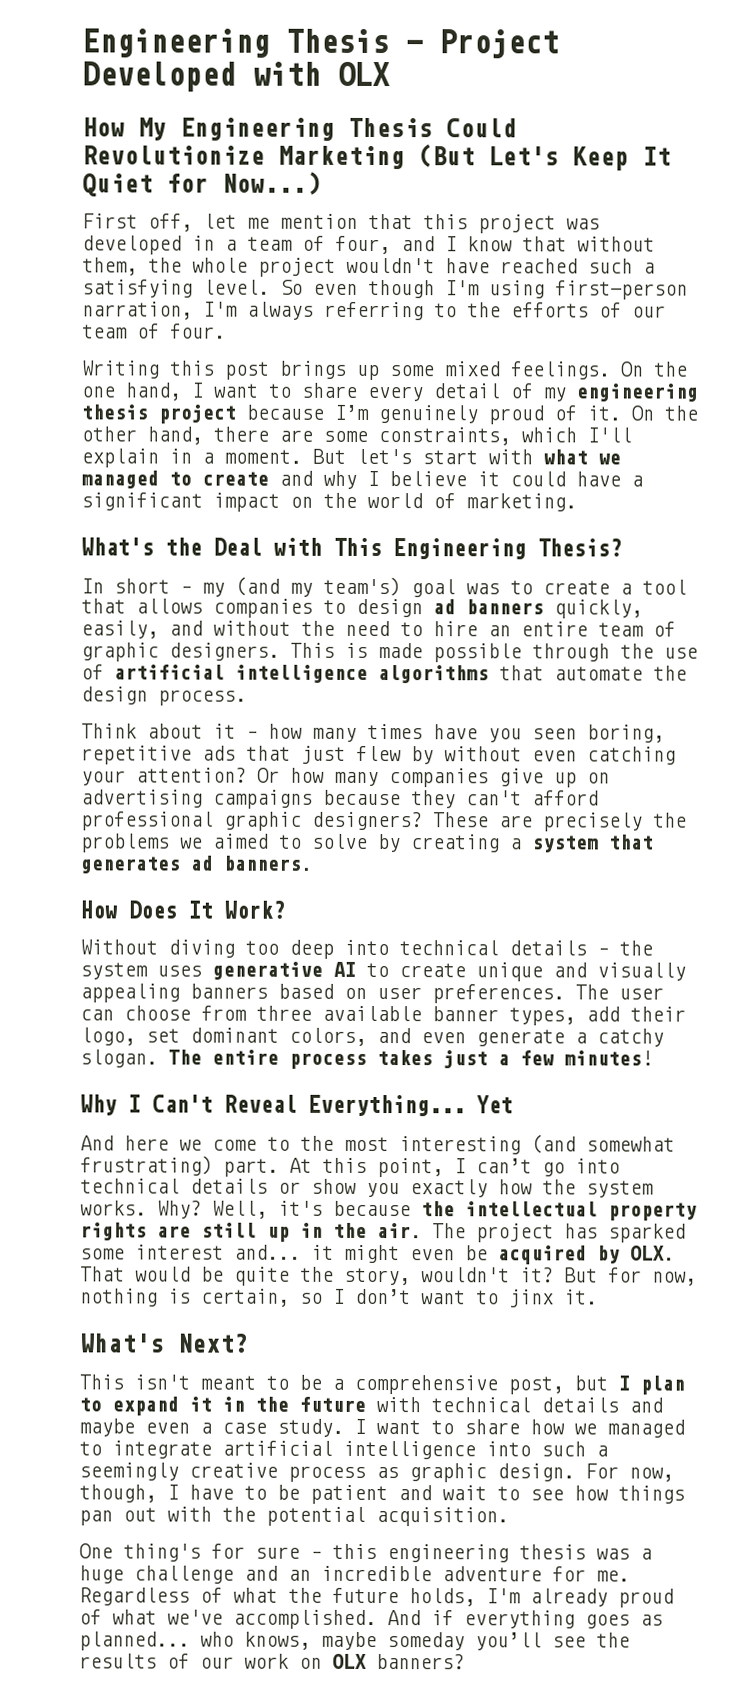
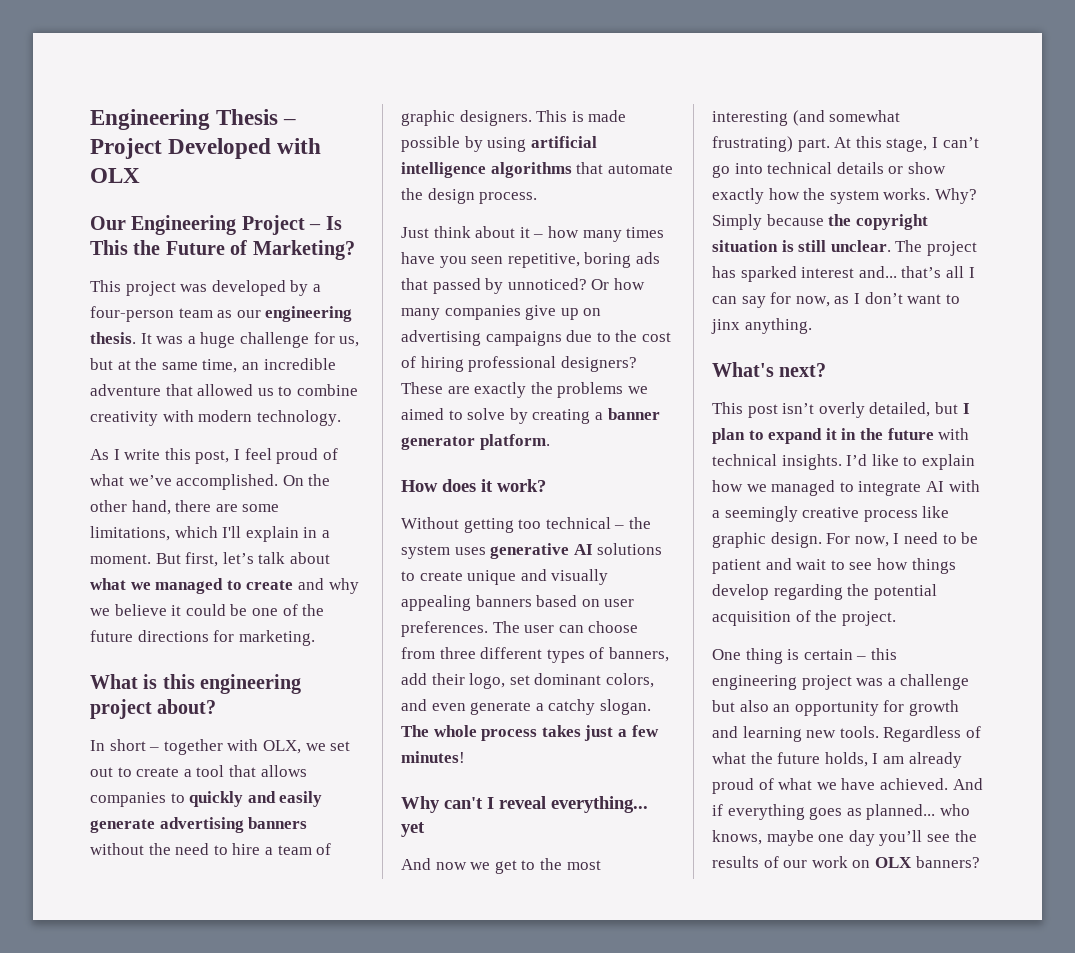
- How My Engineering Thesis Could Revolutionize Marketing (But Let's Keep It Quiet for Now...)
- First off, let me mention that this project was developed in a team of four, and I know that without them, the whole project wouldn't have reached such a satisfying level. So even though I'm using first-person narration, I'm always referring to the efforts of our team of four.
- Writing this post brings up some mixed feelings. On the one hand, I want to share every detail of my engineering thesis project because I’m genuinely proud of it.
+ Our Engineering Project – Is This the Future of Marketing?
+ This project was developed by a four-person team as our engineering thesis. It was a huge challenge for us, but at the same time, an incredible adventure that allowed us to combine creativity with modern technology.
+ As I write this post, I feel proud of what we’ve accomplished.
- On the other hand, there are some constraints, which I'll explain in a moment.
+ On the other hand, there are some limitations, which I'll explain in a moment.
- But let's start with what we managed to create and why I believe it could have a significant impact on the world of marketing.
- What's the Deal with This Engineering Thesis?
- In short – my (and my team's) goal was to create a tool that allows companies to design ad banners quickly, easily, and without the need to hire an entire team of graphic designers.
+ But first, let’s talk about what we managed to create and why we believe it could be one of the future directions for marketing.
+ What is this engineering project about?
+ In short – together with OLX, we set out to create a tool that allows companies to quickly and easily generate advertising banners without the need to hire a team of graphic designers.
- This is made possible through the use of artificial intelligence algorithms that automate the design process.
+ This is made possible by using artificial intelligence algorithms that automate the design process.
- Think about it – how many times have you seen boring, repetitive ads that just flew by without even catching your attention?
+ Just think about it – how many times have you seen repetitive, boring ads that passed by unnoticed?
- Or how many companies give up on advertising campaigns because they can't afford professional graphic designers?
+ Or how many companies give up on advertising campaigns due to the cost of hiring professional designers?
- These are precisely the problems we aimed to solve by creating a system that generates ad banners.
- How Does It Work?
- Without diving too deep into technical details – the system uses generative AI to create unique and visually appealing banners based on user preferences.
+ These are exactly the problems we aimed to solve by creating a banner generator platform.
+ How does it work?
+ Without getting too technical – the system uses generative AI solutions to create unique and visually appealing banners based on user preferences.
- The user can choose from three available banner types, add their logo, set dominant colors, and even generate a catchy slogan.
+ The user can choose from three different types of banners, add their logo, set dominant colors, and even generate a catchy slogan.
- The entire process takes just a few minutes!
+ The whole process takes just a few minutes!
- Why I Can't Reveal Everything... Yet
- And here we come to the most interesting (and somewhat frustrating) part.
+ Why can't I reveal everything... yet
+ And now we get to the most interesting (and somewhat frustrating) part.
- At this point, I can’t go into technical details or show you exactly how the system works.
+ At this stage, I can’t go into technical details or show exactly how the system works.
- Well, it's because the intellectual property rights are still up in the air.
+ Simply because the copyright situation is still unclear.
- The project has sparked some interest and... it might even be acquired by OLX. That would be quite the story, wouldn't it? But for now, nothing is certain, so I don’t want to jinx it.
- What's Next?
- This isn't meant to be a comprehensive post, but I plan to expand it in the future with technical details and maybe even a case study. I want to share how we managed to integrate artificial intelligence into such a seemingly creative process as graphic design.
+ The project has sparked interest and... that’s all I can say for now, as I don’t want to jinx anything.
+ What's next?
+ This post isn’t overly detailed, but I plan to expand it in the future with technical insights. I’d like to explain how we managed to integrate AI with a seemingly creative process like graphic design.
- For now, though, I have to be patient and wait to see how things pan out with the potential acquisition.
- One thing's for sure – this engineering thesis was a huge challenge and an incredible adventure for me.
+ For now, I need to be patient and wait to see how things develop regarding the potential acquisition of the project.
+ One thing is certain – this engineering project was a challenge but also an opportunity for growth and learning new tools.
- Regardless of what the future holds, I'm already proud of what we've accomplished.
+ Regardless of what the future holds, I am already proud of what we have achieved.
- And if everything goes as planned... who knows, maybe someday you’ll see the results of our work on OLX banners?
+ And if everything goes as planned... who knows, maybe one day you’ll see the results of our work on OLX banners?

